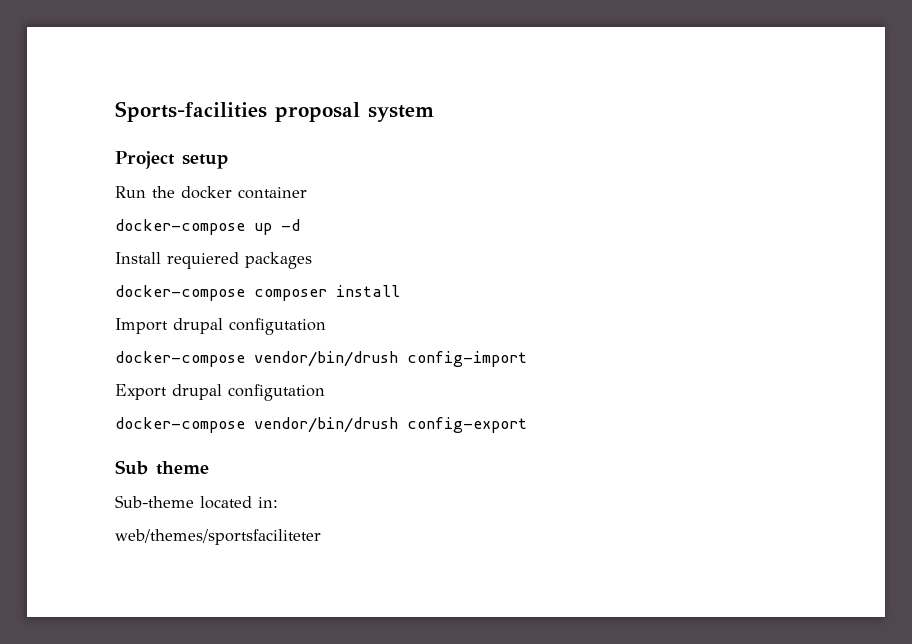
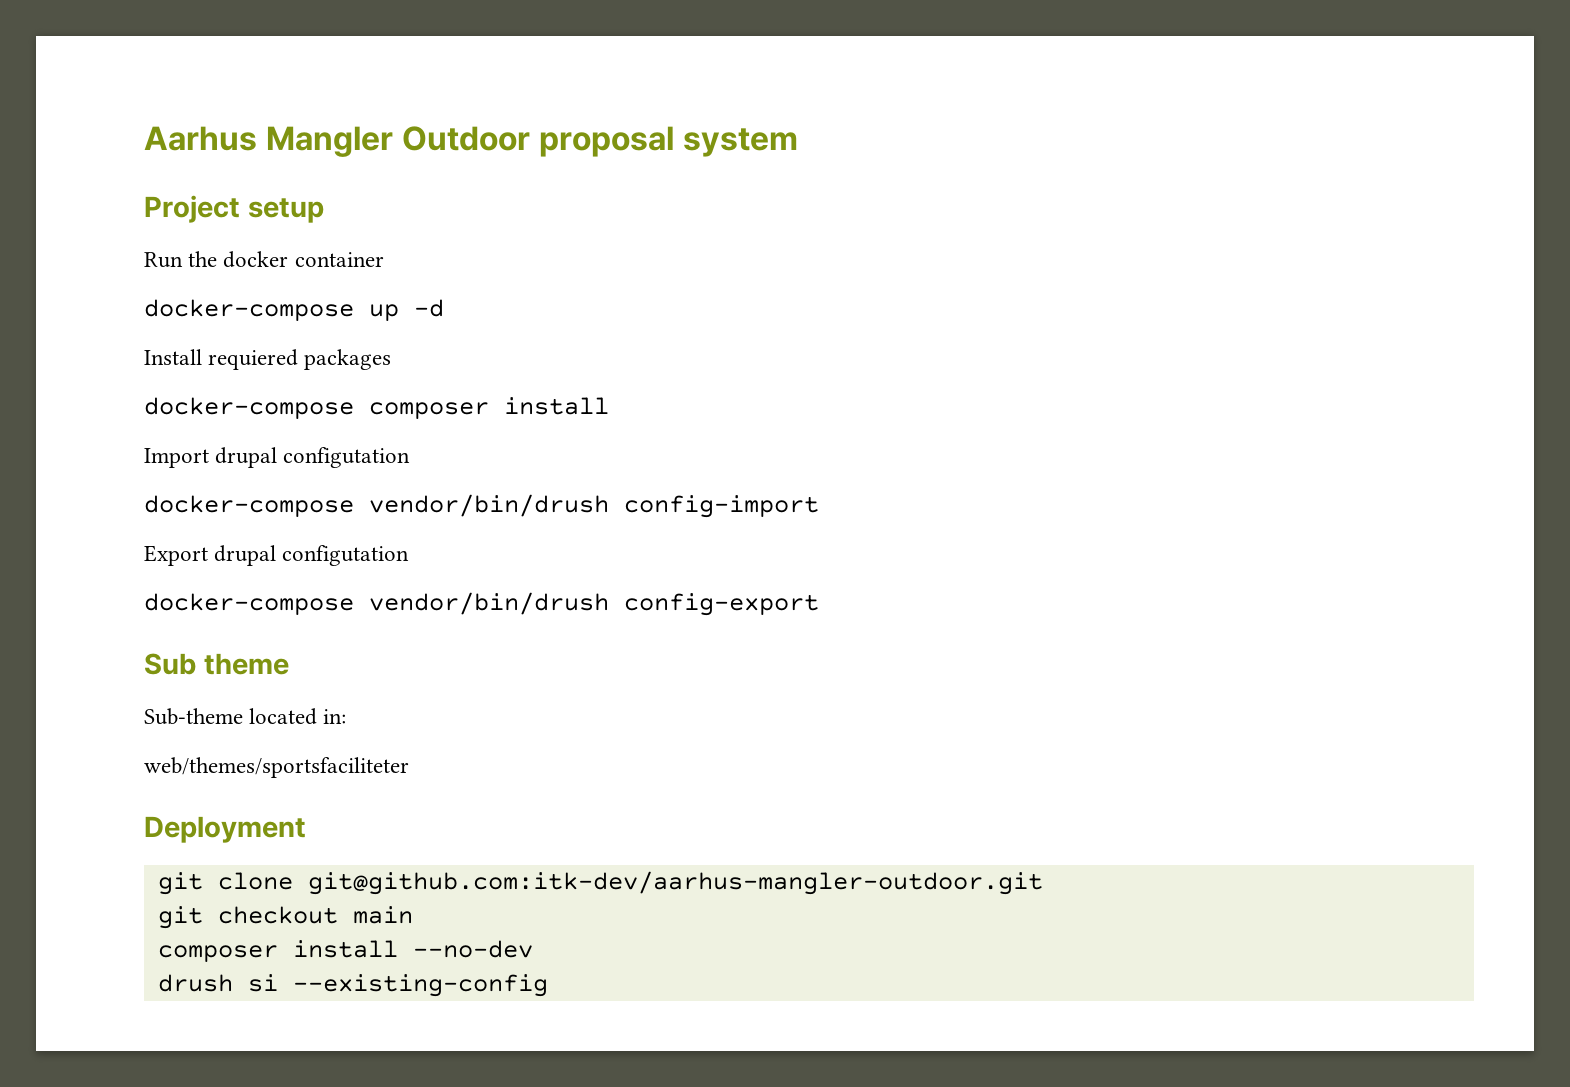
- Sports-facilities proposal system
+ Aarhus Mangler Outdoor proposal system
+ Deployment
+ git clone git@github.com:itk-dev/aarhus-mangler-outdoor.git
+ git checkout main
+ composer install --no-dev
+ drush si --existing-config

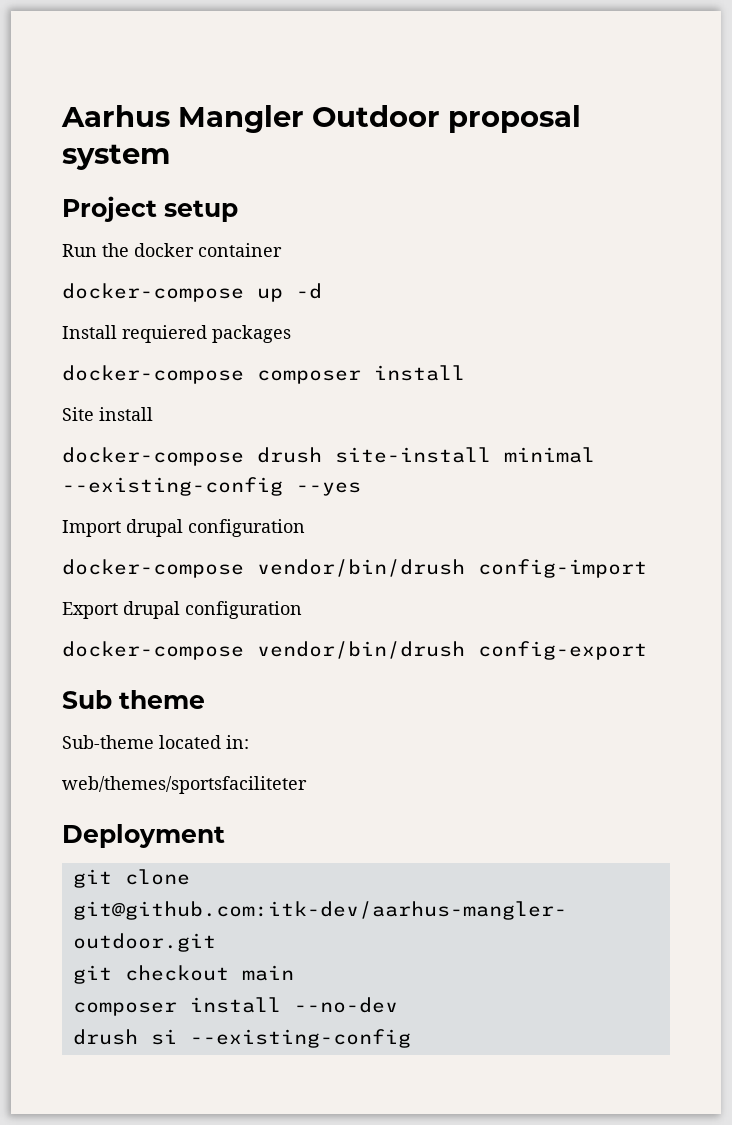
+ Site install
+ docker-compose drush site-install minimal --existing-config --yes
- Import drupal configutation
+ Import drupal configuration
- Export drupal configutation
+ Export drupal configuration

